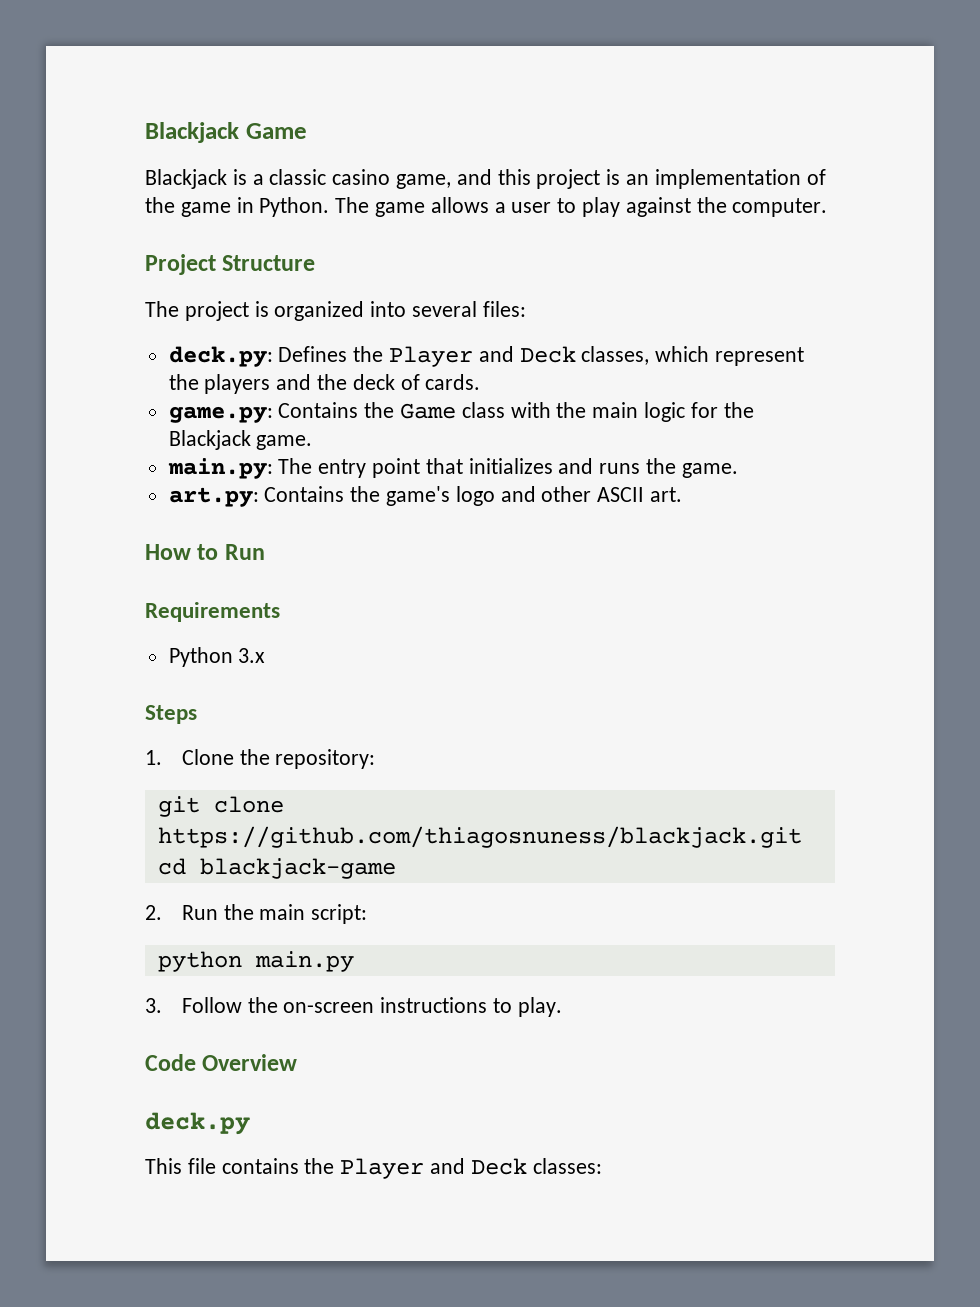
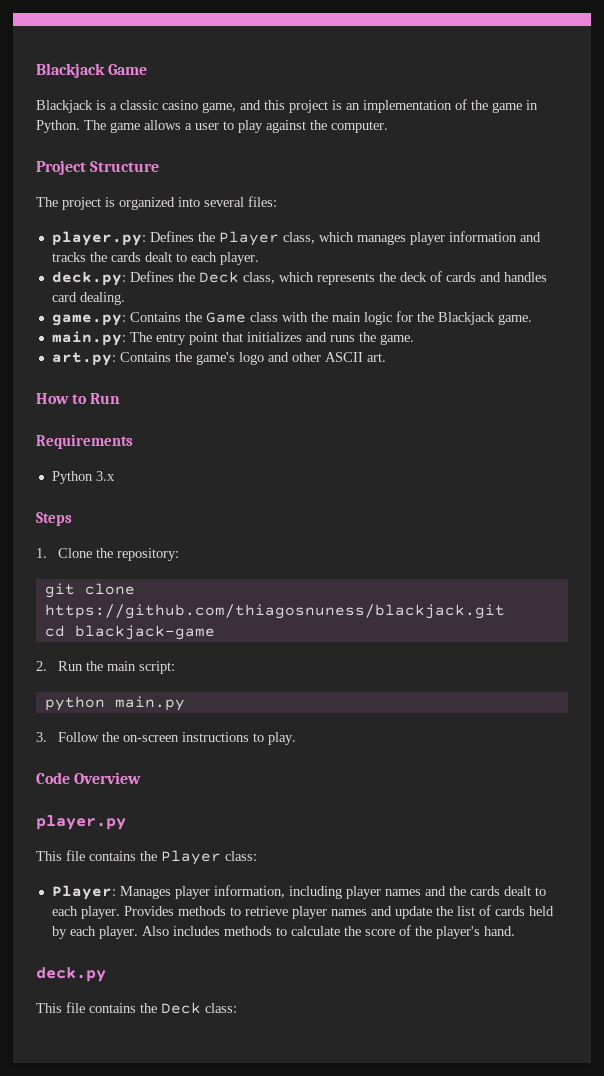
- deck.py: Defines the Player and Deck classes, which represent the players and the deck of cards.
+ player.py: Defines the Player class, which manages player information and tracks the cards dealt to each player.
+ deck.py: Defines the Deck class, which represents the deck of cards and handles card dealing.
+ player.py
+ This file contains the Player class:
+ Player: Manages player information, including player names and the cards dealt to each player. Provides methods to retrieve player names and update the list of cards held by each player. Also includes methods to calculate the score of the player's hand.
- This file contains the Player and Deck classes:
+ This file contains the Deck class:

